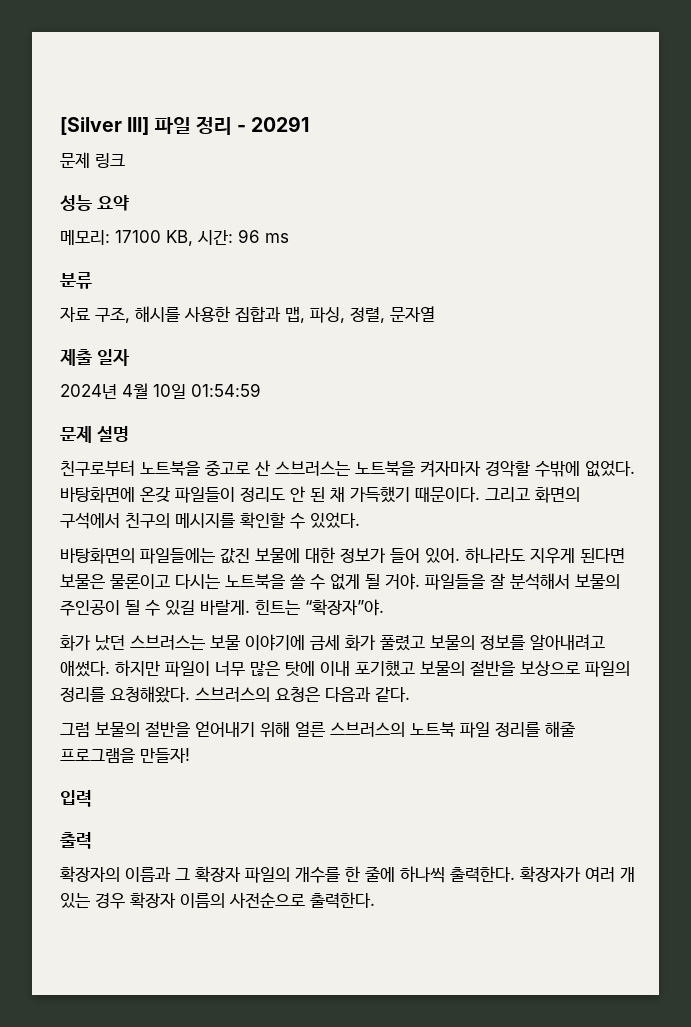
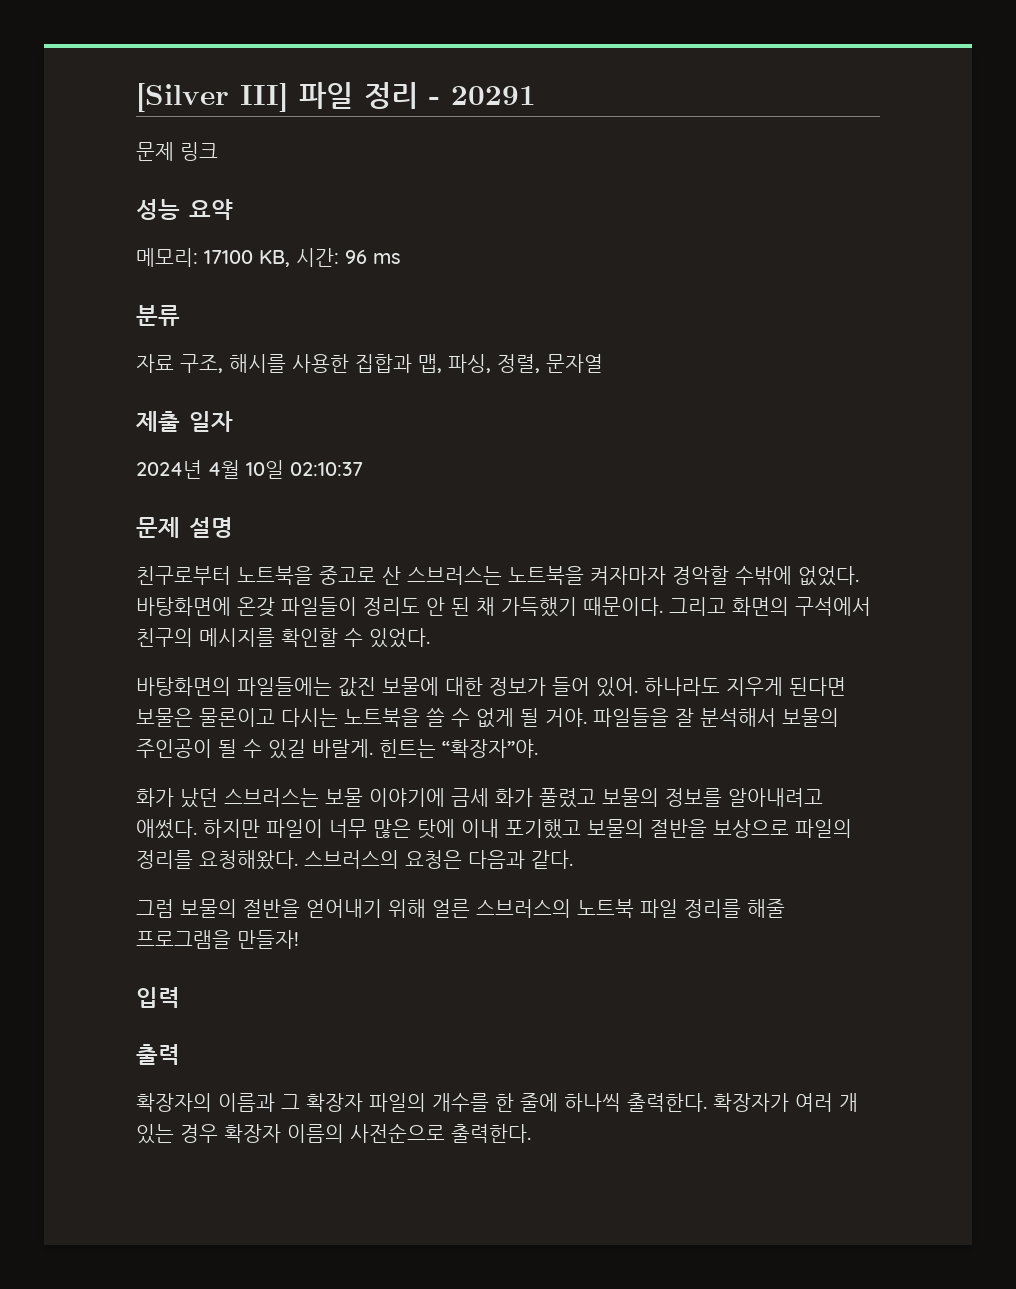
- 2024년 4월 10일 01:54:59
+ 2024년 4월 10일 02:10:37

